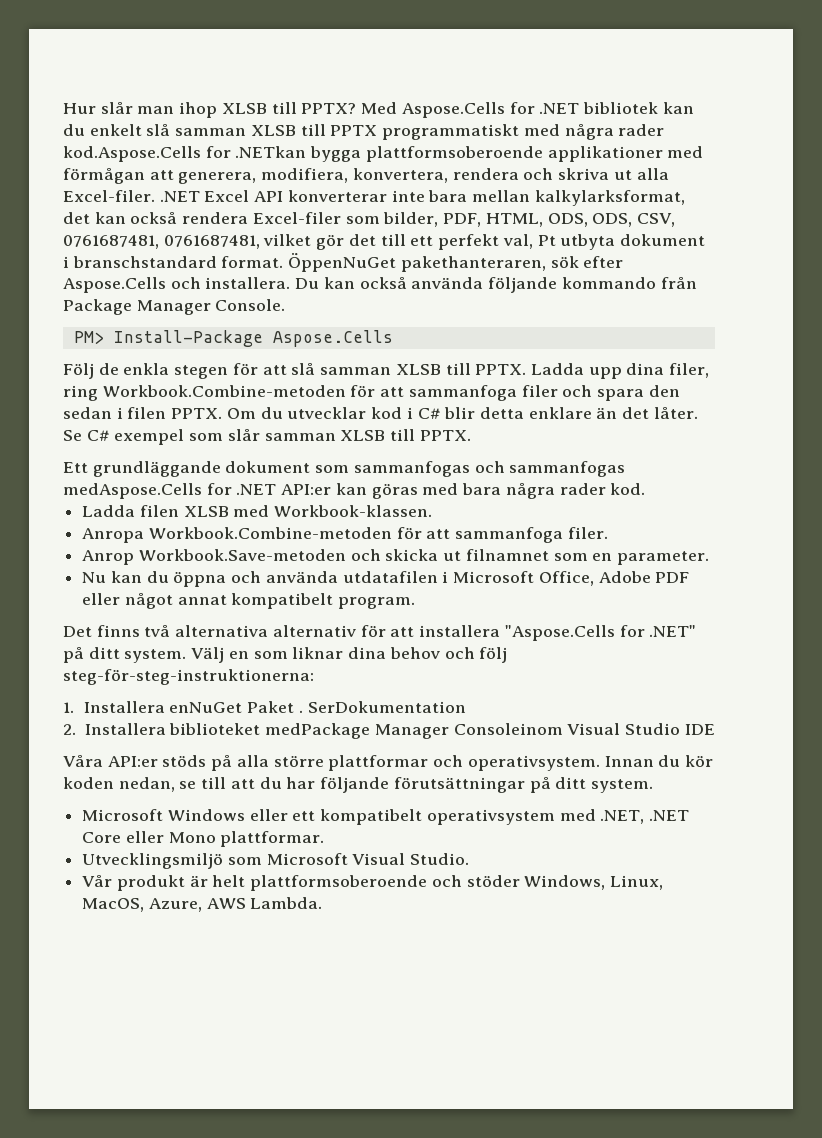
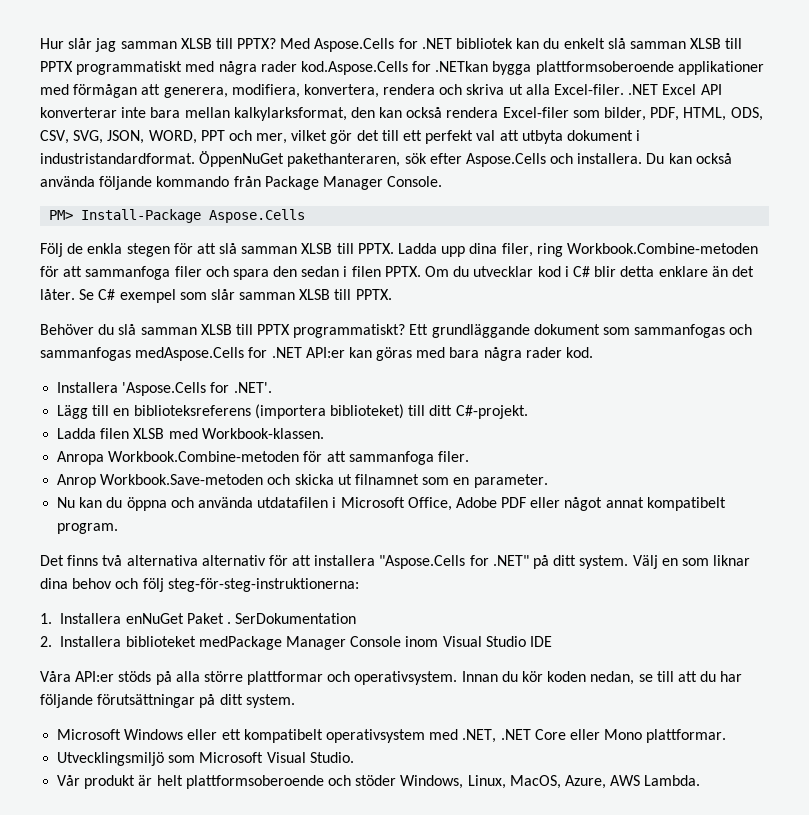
- Hur slår man ihop XLSB till PPTX?
+ Hur slår jag samman XLSB till PPTX?
- Med Aspose.Cells for .NET bibliotek kan du enkelt slå samman XLSB till PPTX programmatiskt med några rader kod.Aspose.Cells for .NETkan bygga plattformsoberoende applikationer med förmågan att generera, modifiera, konvertera, rendera och skriva ut alla Excel-filer. .NET Excel API konverterar inte bara mellan kalkylarksformat, det kan också rendera Excel-filer som bilder, PDF, HTML, ODS, ODS, CSV, 0761687481, 0761687481, vilket gör det till ett perfekt val, Pt utbyta dokument i branschstandard format.
+ Med Aspose.Cells for .NET bibliotek kan du enkelt slå samman XLSB till PPTX programmatiskt med några rader kod.Aspose.Cells for .NETkan bygga plattformsoberoende applikationer med förmågan att generera, modifiera, konvertera, rendera och skriva ut alla Excel-filer. .NET Excel API konverterar inte bara mellan kalkylarksformat, den kan också rendera Excel-filer som bilder, PDF, HTML, ODS, CSV, SVG, JSON, WORD, PPT och mer, vilket gör det till ett perfekt val att utbyta dokument i industristandardformat.
+ Behöver du slå samman XLSB till PPTX programmatiskt?
+ Installera 'Aspose.Cells for .NET'.
+ Lägg till en biblioteksreferens (importera biblioteket) till ditt C#-projekt.
- 2. Installera biblioteket medPackage Manager Consoleinom Visual Studio IDE
+ 2. Installera biblioteket medPackage Manager Console inom Visual Studio IDE

